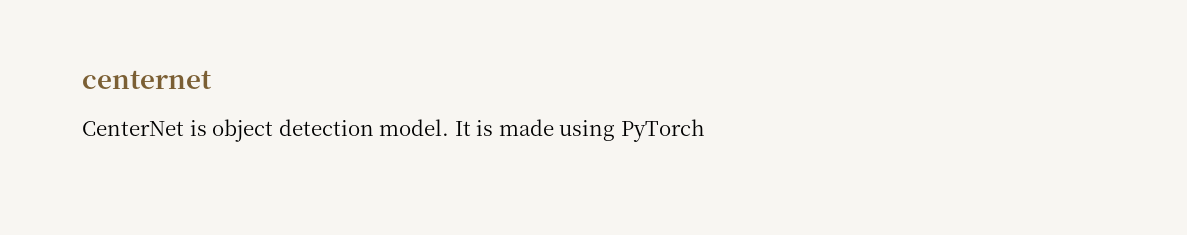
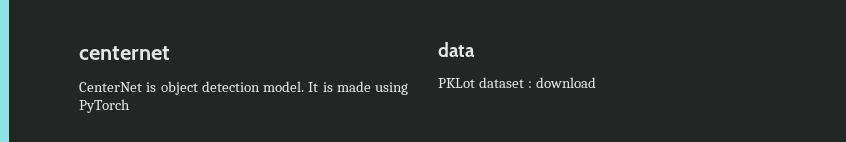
+ data
+ PKLot dataset : download

